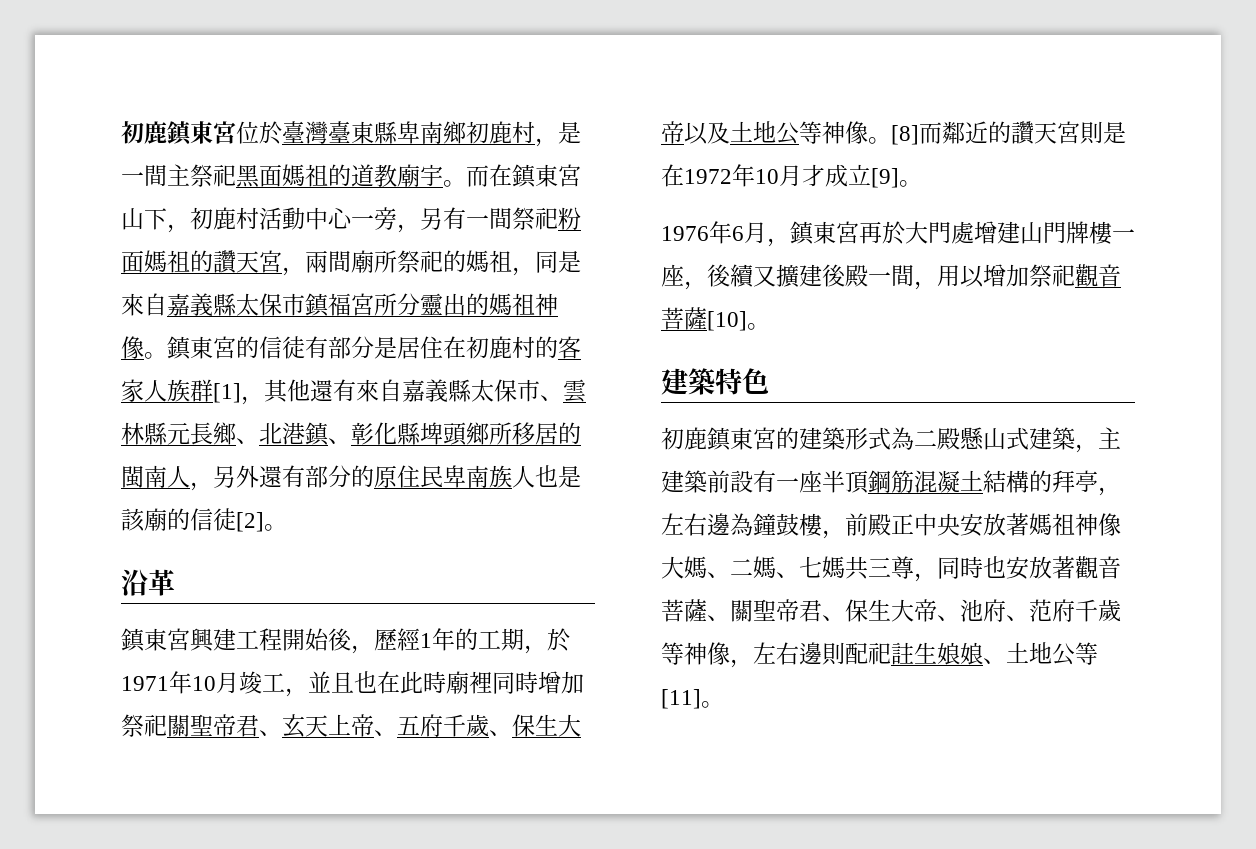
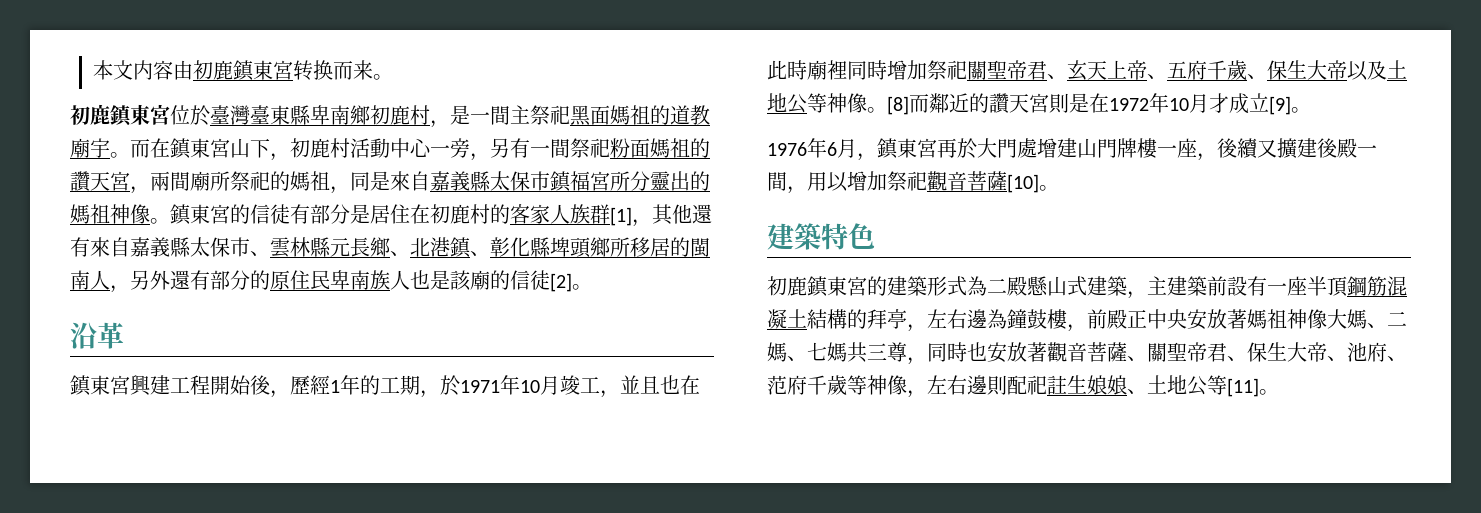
+ 本文内容由初鹿鎮東宮转换而来。

